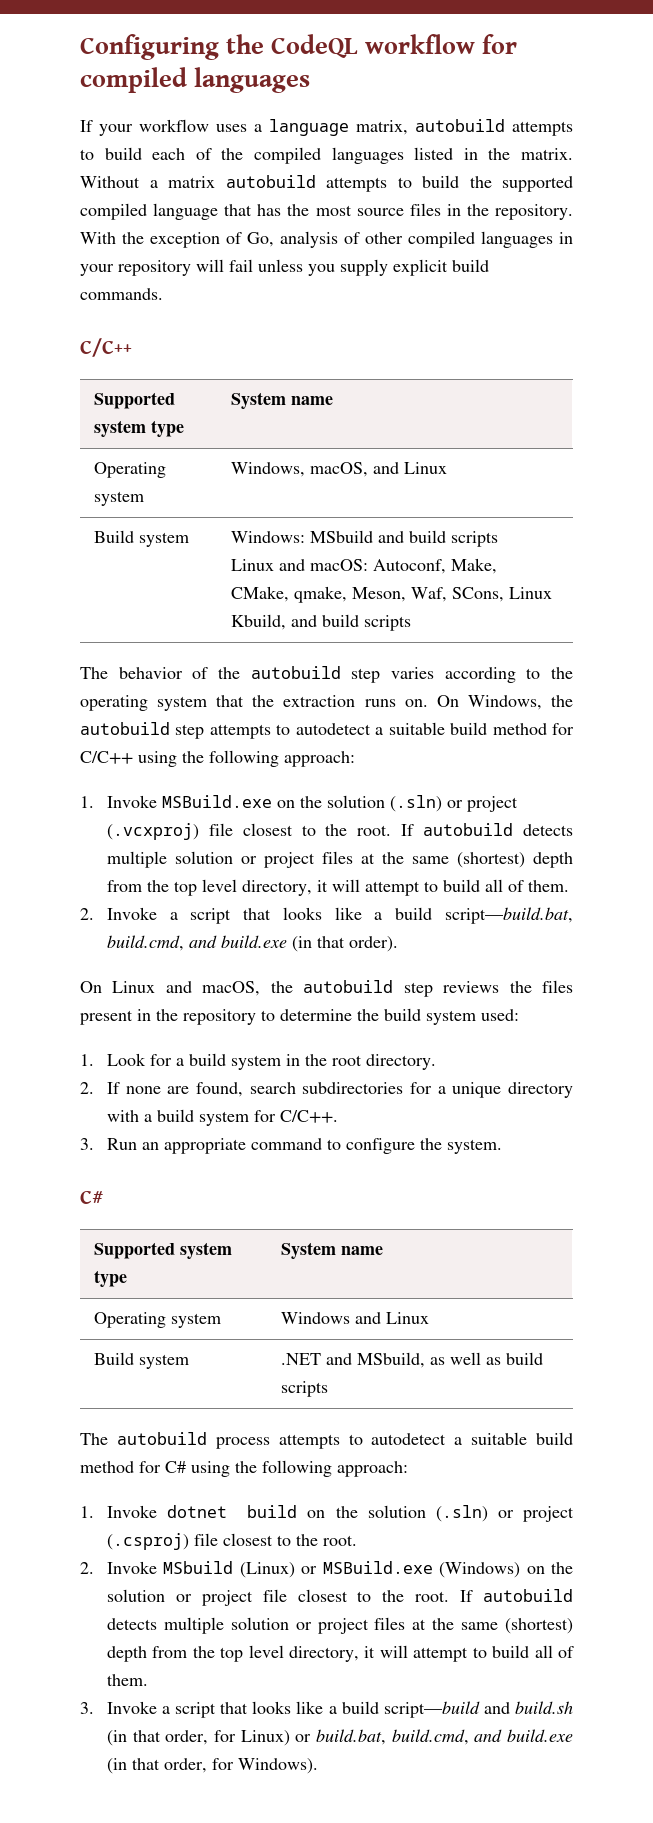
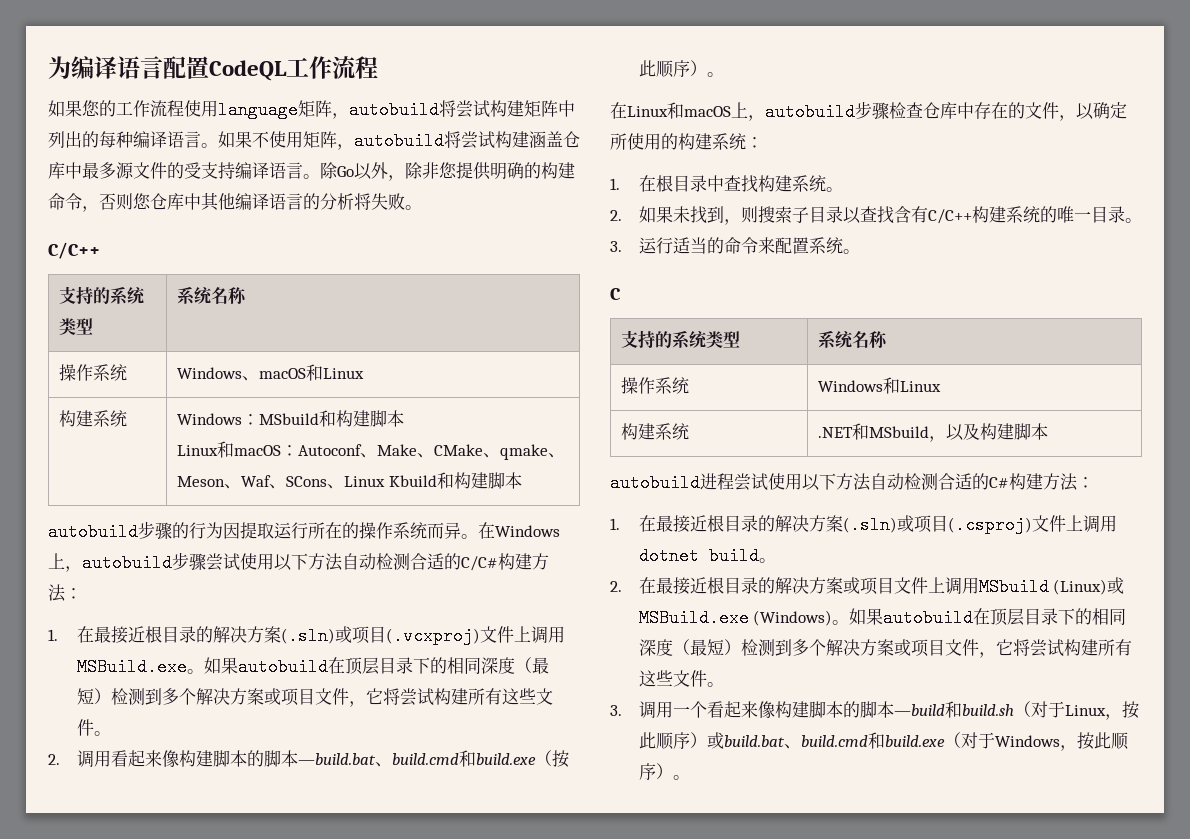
- Configuring the CodeQL workflow for compiled languages
- If your workflow uses a language matrix, autobuild attempts to build each of the compiled languages listed in the matrix. Without a matrix autobuild attempts to build the supported compiled language that has the most source files in the repository. With the exception of Go, analysis of other compiled languages in your repository will fail unless you supply explicit build commands.
+ 为编译语言配置CodeQL工作流程
+ 如果您的工作流程使用language矩阵，autobuild将尝试构建矩阵中列出的每种编译语言。如果不使用矩阵，autobuild将尝试构建涵盖仓库中最多源文件的受支持编译语言。除Go以外，除非您提供明确的构建命令，否则您仓库中其他编译语言的分析将失败。
  C/C++
- Supported system type | System name
- Operating system | Windows, macOS, and Linux
- Build system | Windows: MSbuild and build scripts
- Linux and macOS: Autoconf, Make, CMake, qmake, Meson, Waf, SCons, Linux Kbuild, and build scripts
- The behavior of the autobuild step varies according to the operating system that the extraction runs on. On Windows, the autobuild step attempts to autodetect a suitable build method for C/C++ using the following approach:
- 1. Invoke MSBuild.exe on the solution (.sln) or project (.vcxproj) file closest to the root. If autobuild detects multiple solution or project files at the same (shortest) depth from the top level directory, it will attempt to build all of them.
- 2. Invoke a script that looks like a build script—build.bat, build.cmd, and build.exe (in that order).
- On Linux and macOS, the autobuild step reviews the files present in the repository to determine the build system used:
- 1. Look for a build system in the root directory.
- 2. If none are found, search subdirectories for a unique directory with a build system for C/C++.
- 3. Run an appropriate command to configure the system.
- C#
- Supported system type | System name
- Operating system | Windows and Linux
- Build system | .NET and MSbuild, as well as build scripts
- The autobuild process attempts to autodetect a suitable build method for C# using the following approach:
- 1. Invoke dotnet build on the solution (.sln) or project (.csproj) file closest to the root.
- 2. Invoke MSbuild (Linux) or MSBuild.exe (Windows) on the solution or project file closest to the root. If autobuild detects multiple solution or project files at the same (shortest) depth from the top level directory, it will attempt to build all of them.
- 3. Invoke a script that looks like a build script—build and build.sh (in that order, for Linux) or build.bat, build.cmd, and build.exe (in that order, for Windows).
+ 支持的系统类型 | 系统名称
+ 操作系统 | Windows、macOS和Linux
+ 构建系统 | Windows：MSbuild和构建脚本
+ Linux和macOS：Autoconf、Make、CMake、qmake、Meson、Waf、SCons、Linux Kbuild和构建脚本
+ autobuild步骤的行为因提取运行所在的操作系统而异。在Windows上，autobuild步骤尝试使用以下方法自动检测合适的C/C#构建方法：
+ 1.在最接近根目录的解决方案(.sln)或项目(.vcxproj)文件上调用MSBuild.exe。如果autobuild在顶层目录下的相同深度（最短）检测到多个解决方案或项目文件，它将尝试构建所有这些文件。
+ 2.调用看起来像构建脚本的脚本—build.bat、build.cmd和build.exe（按此顺序）。
+ 在Linux和macOS上，autobuild步骤检查仓库中存在的文件，以确定所使用的构建系统：
+ 1.在根目录中查找构建系统。
+ 2.如果未找到，则搜索子目录以查找含有C/C++构建系统的唯一目录。
+ 3.运行适当的命令来配置系统。
+ C
+ 支持的系统类型 | 系统名称
+ 操作系统 | Windows和Linux
+ 构建系统 | .NET和MSbuild，以及构建脚本
+ autobuild进程尝试使用以下方法自动检测合适的C#构建方法：
+ 1.在最接近根目录的解决方案(.sln)或项目(.csproj)文件上调用dotnet build。
+ 2.在最接近根目录的解决方案或项目文件上调用MSbuild (Linux)或MSBuild.exe (Windows)。如果autobuild在顶层目录下的相同深度（最短）检测到多个解决方案或项目文件，它将尝试构建所有这些文件。
+ 3.调用一个看起来像构建脚本的脚本—build和build.sh（对于Linux，按此顺序）或build.bat、build.cmd和build.exe（对于Windows，按此顺序）。

